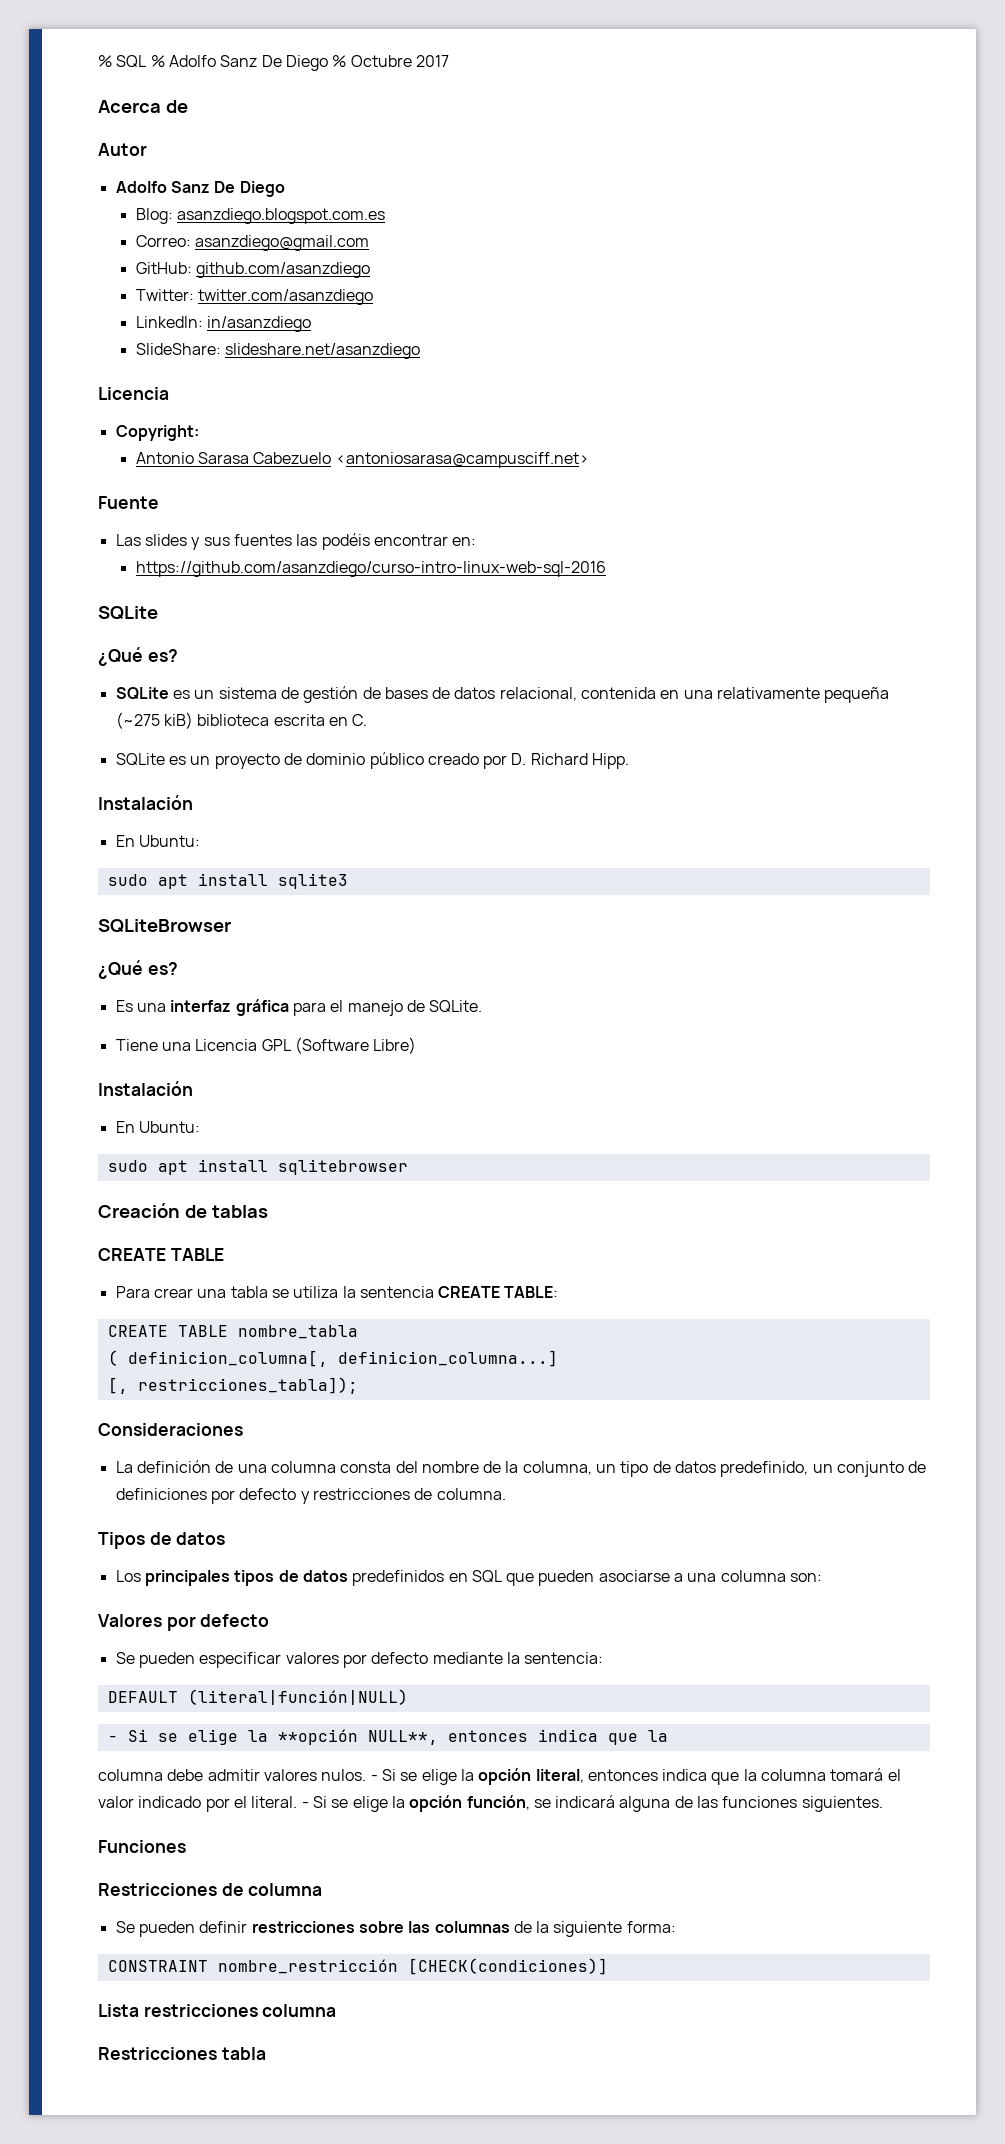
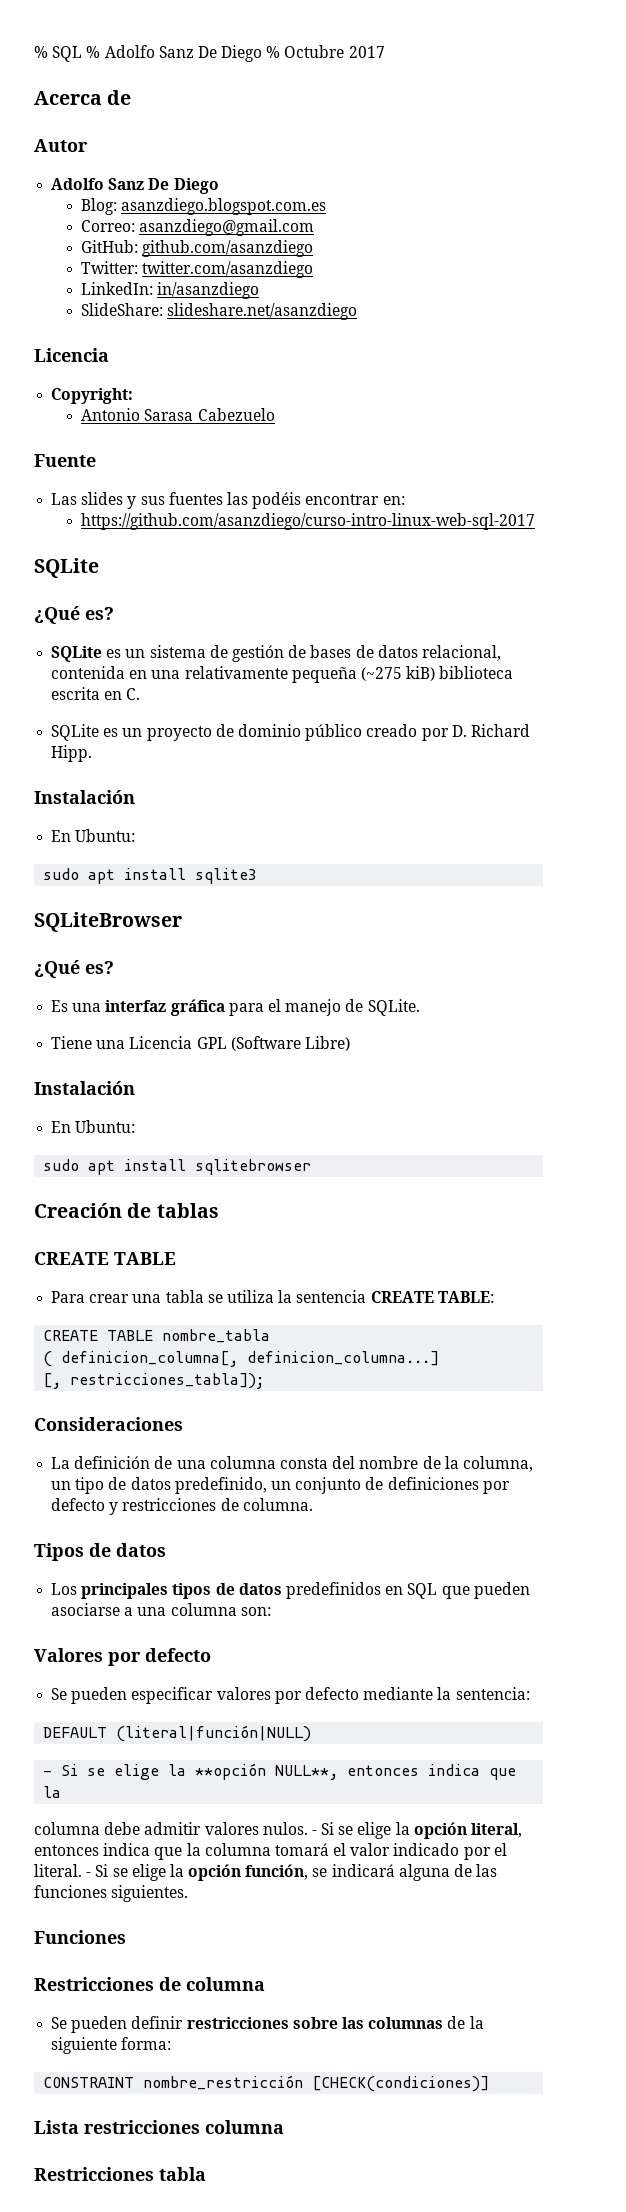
- Antonio Sarasa Cabezuelo <antoniosarasa@campusciff.net>
+ Antonio Sarasa Cabezuelo
- https://github.com/asanzdiego/curso-intro-linux-web-sql-2016
+ https://github.com/asanzdiego/curso-intro-linux-web-sql-2017

